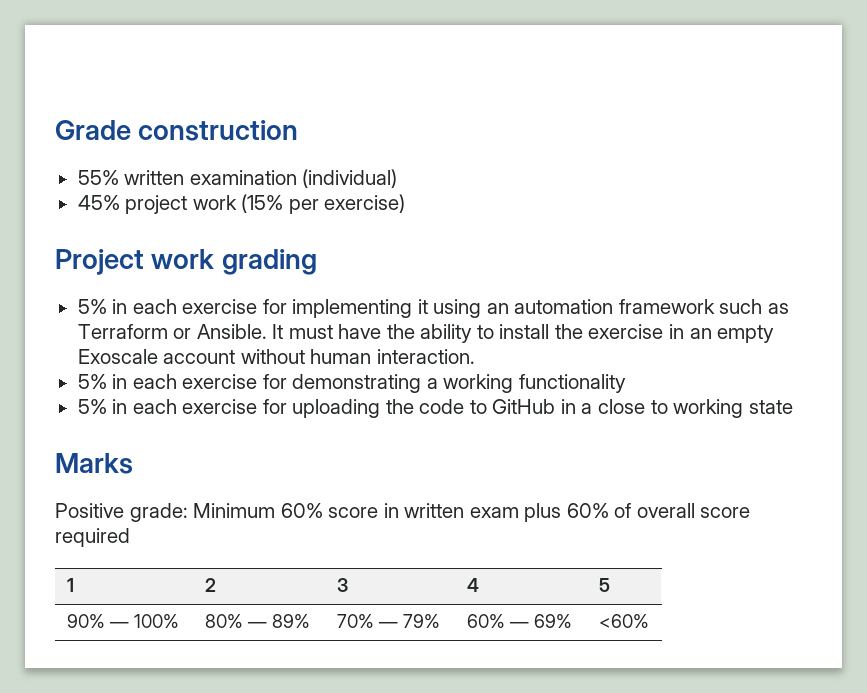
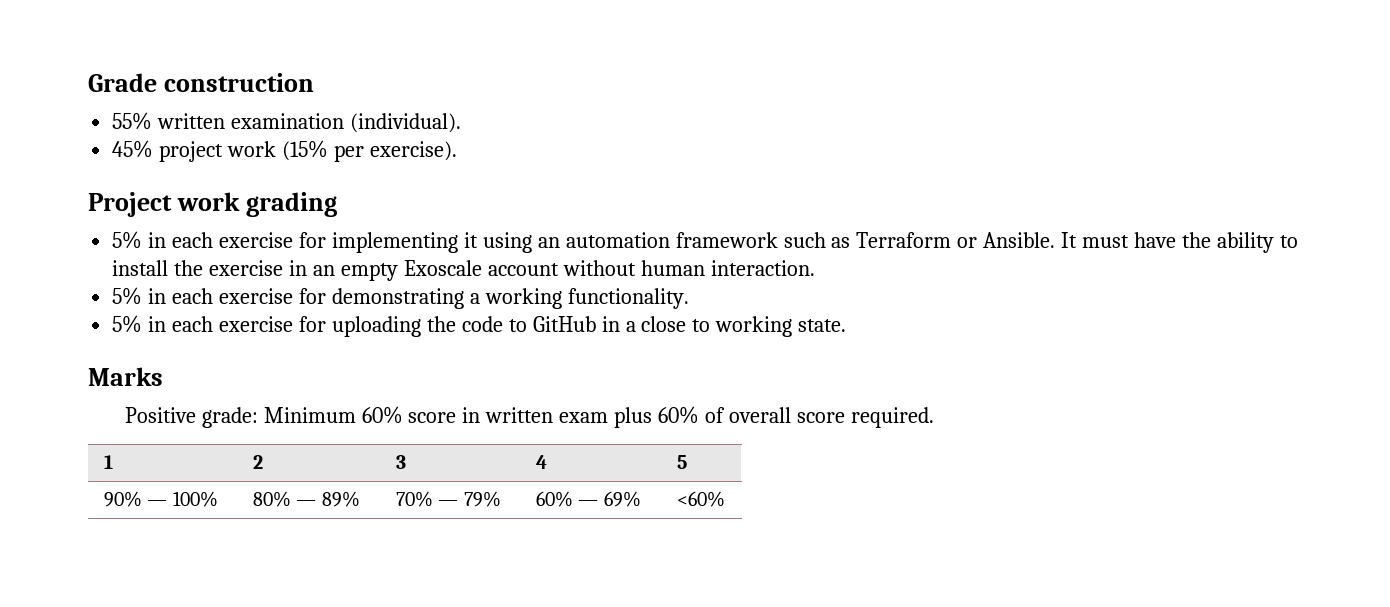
- 55% written examination (individual)
+ 55% written examination (individual).
- 45% project work (15% per exercise)
+ 45% project work (15% per exercise).
- 5% in each exercise for demonstrating a working functionality
+ 5% in each exercise for demonstrating a working functionality.
- 5% in each exercise for uploading the code to GitHub in a close to working state
+ 5% in each exercise for uploading the code to GitHub in a close to working state.
- Positive grade: Minimum 60% score in written exam plus 60% of overall score required
+ Positive grade: Minimum 60% score in written exam plus 60% of overall score required.

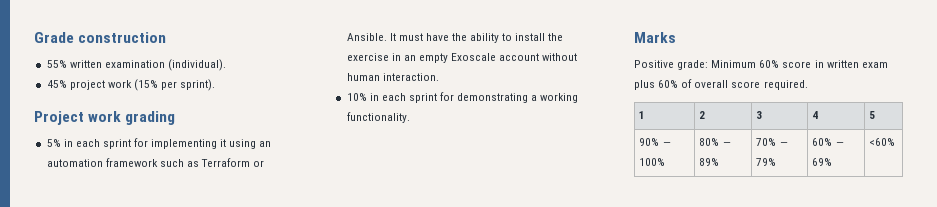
- 45% project work (15% per exercise).
+ 45% project work (15% per sprint).
- 5% in each exercise for implementing it using an automation framework such as Terraform or Ansible.
+ 5% in each sprint for implementing it using an automation framework such as Terraform or Ansible.
- 5% in each exercise for demonstrating a working functionality.
+ 10% in each sprint for demonstrating a working functionality.
- 5% in each exercise for uploading the code to GitHub in a close to working state.

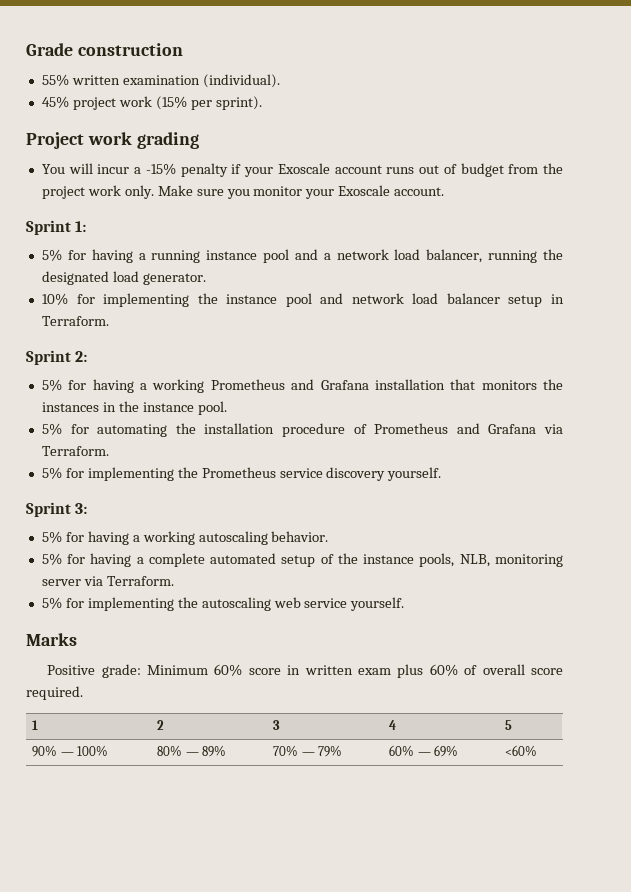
- 5% in each sprint for implementing it using an automation framework such as Terraform or Ansible. It must have the ability to install the exercise in an empty Exoscale account without human interaction.
- 10% in each sprint for demonstrating a working functionality.
+ You will incur a -15% penalty if your Exoscale account runs out of budget from the project work only. Make sure you monitor your Exoscale account.
+ Sprint 1:
+ 5% for having a running instance pool and a network load balancer, running the designated load generator.
+ 10% for implementing the instance pool and network load balancer setup in Terraform.
+ Sprint 2:
+ 5% for having a working Prometheus and Grafana installation that monitors the instances in the instance pool.
+ 5% for automating the installation procedure of Prometheus and Grafana via Terraform.
+ 5% for implementing the Prometheus service discovery yourself.
+ Sprint 3:
+ 5% for having a working autoscaling behavior.
+ 5% for having a complete automated setup of the instance pools, NLB, monitoring server via Terraform.
+ 5% for implementing the autoscaling web service yourself.

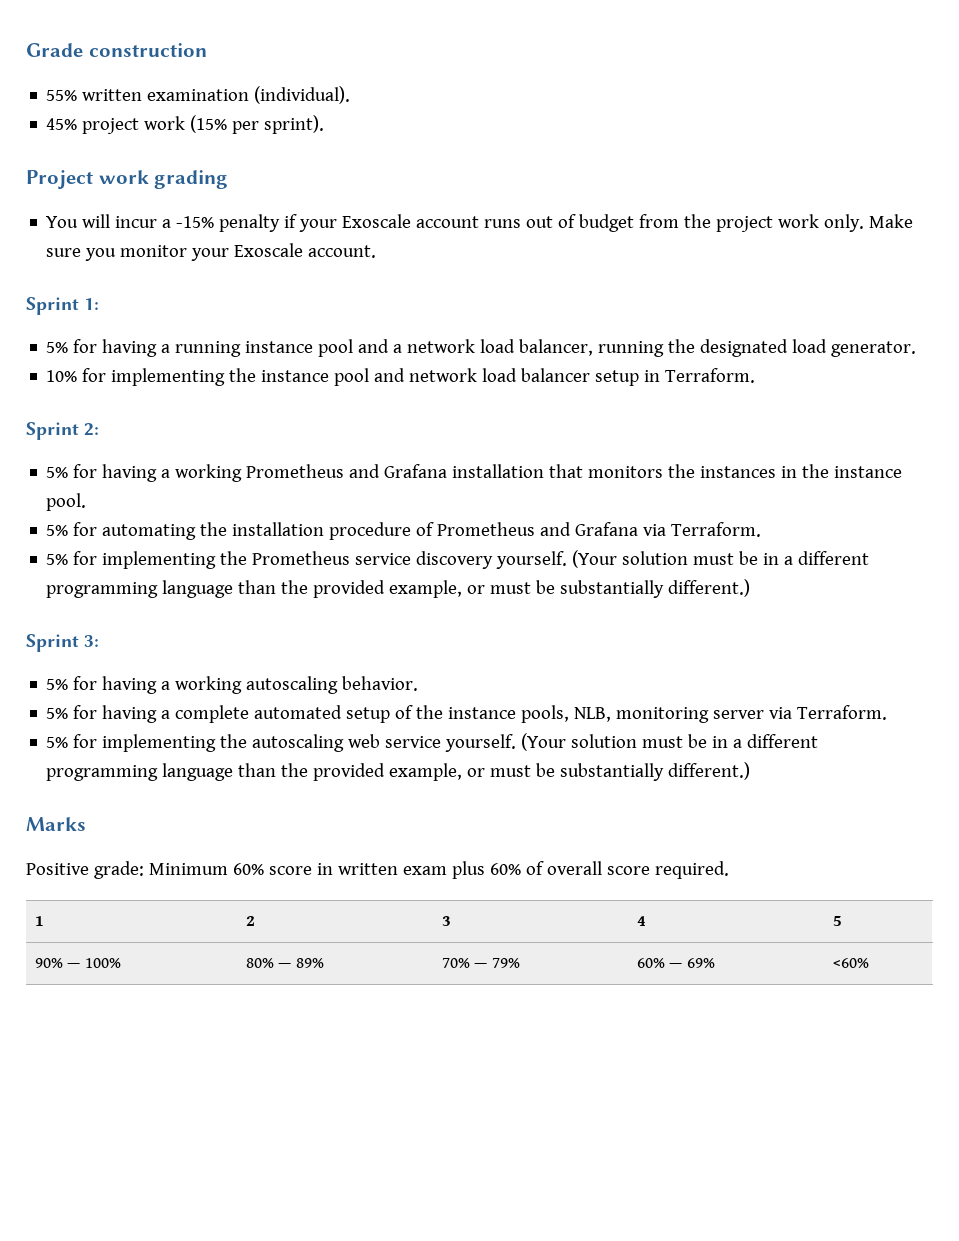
- 5% for implementing the Prometheus service discovery yourself.
+ 5% for implementing the Prometheus service discovery yourself. (Your solution must be in a different programming language than the provided example, or must be substantially different.)
- 5% for implementing the autoscaling web service yourself.
+ 5% for implementing the autoscaling web service yourself. (Your solution must be in a different programming language than the provided example, or must be substantially different.)

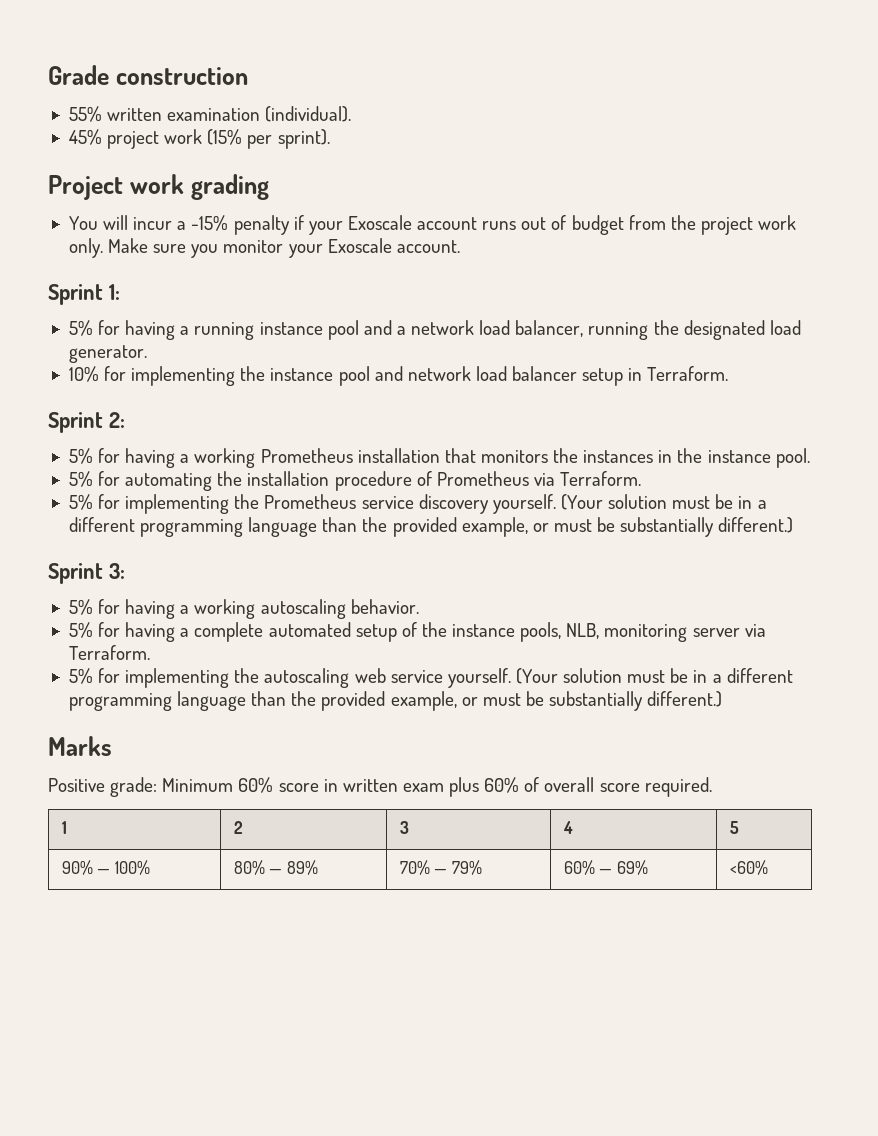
- 5% for having a working Prometheus and Grafana installation that monitors the instances in the instance pool.
+ 5% for having a working Prometheus installation that monitors the instances in the instance pool.
- 5% for automating the installation procedure of Prometheus and Grafana via Terraform.
+ 5% for automating the installation procedure of Prometheus via Terraform.

